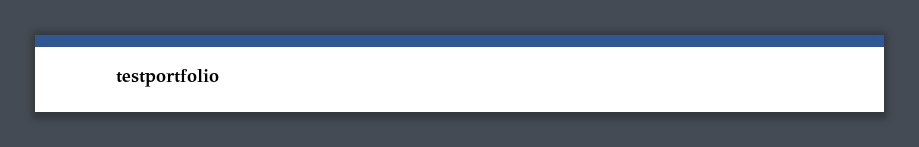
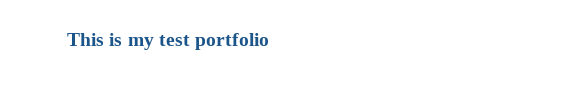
- testportfolio
+ This is my test portfolio

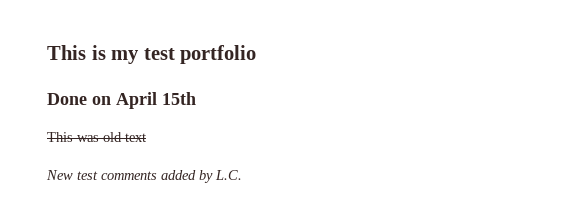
+ Done on April 15th
+ This was old text
+ New test comments added by L.C.

